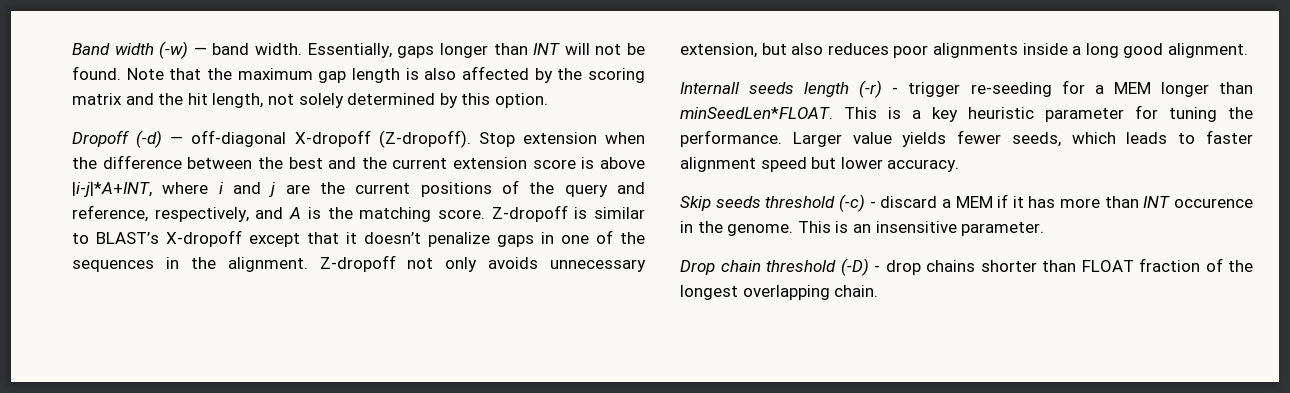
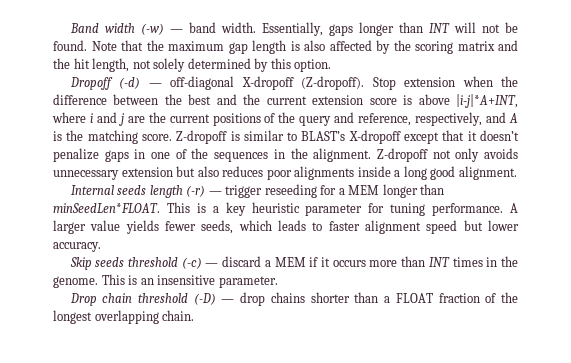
- Z-dropoff not only avoids unnecessary extension, but also reduces poor alignments inside a long good alignment.
+ Z-dropoff not only avoids unnecessary extension but also reduces poor alignments inside a long good alignment.
- Internall seeds length (-r) - trigger re-seeding for a MEM longer than minSeedLen*FLOAT.
+ Internal seeds length (-r) — trigger reseeding for a MEM longer than minSeedLen*FLOAT.
- This is a key heuristic parameter for tuning the performance. Larger value yields fewer seeds, which leads to faster alignment speed but lower accuracy.
+ This is a key heuristic parameter for tuning performance. A larger value yields fewer seeds, which leads to faster alignment speed but lower accuracy.
- Skip seeds threshold (-c) - discard a MEM if it has more than INT occurence in the genome.
+ Skip seeds threshold (-c) — discard a MEM if it occurs more than INT times in the genome.
- Drop chain threshold (-D) - drop chains shorter than FLOAT fraction of the longest overlapping chain.
+ Drop chain threshold (-D) — drop chains shorter than a FLOAT fraction of the longest overlapping chain.

